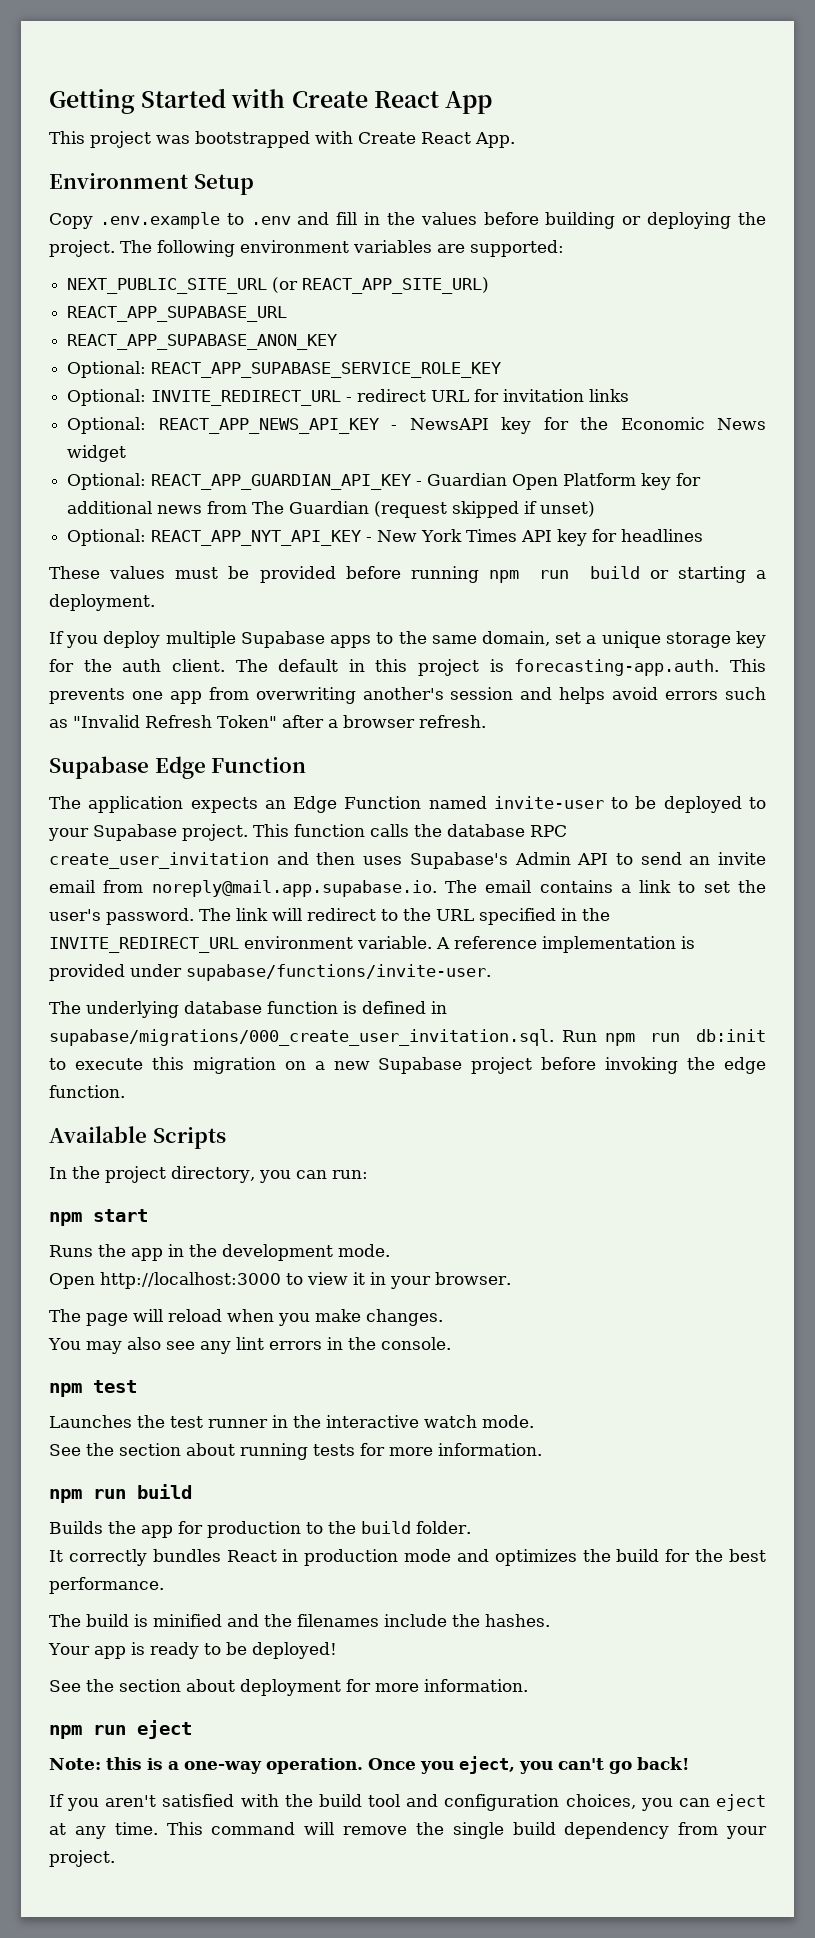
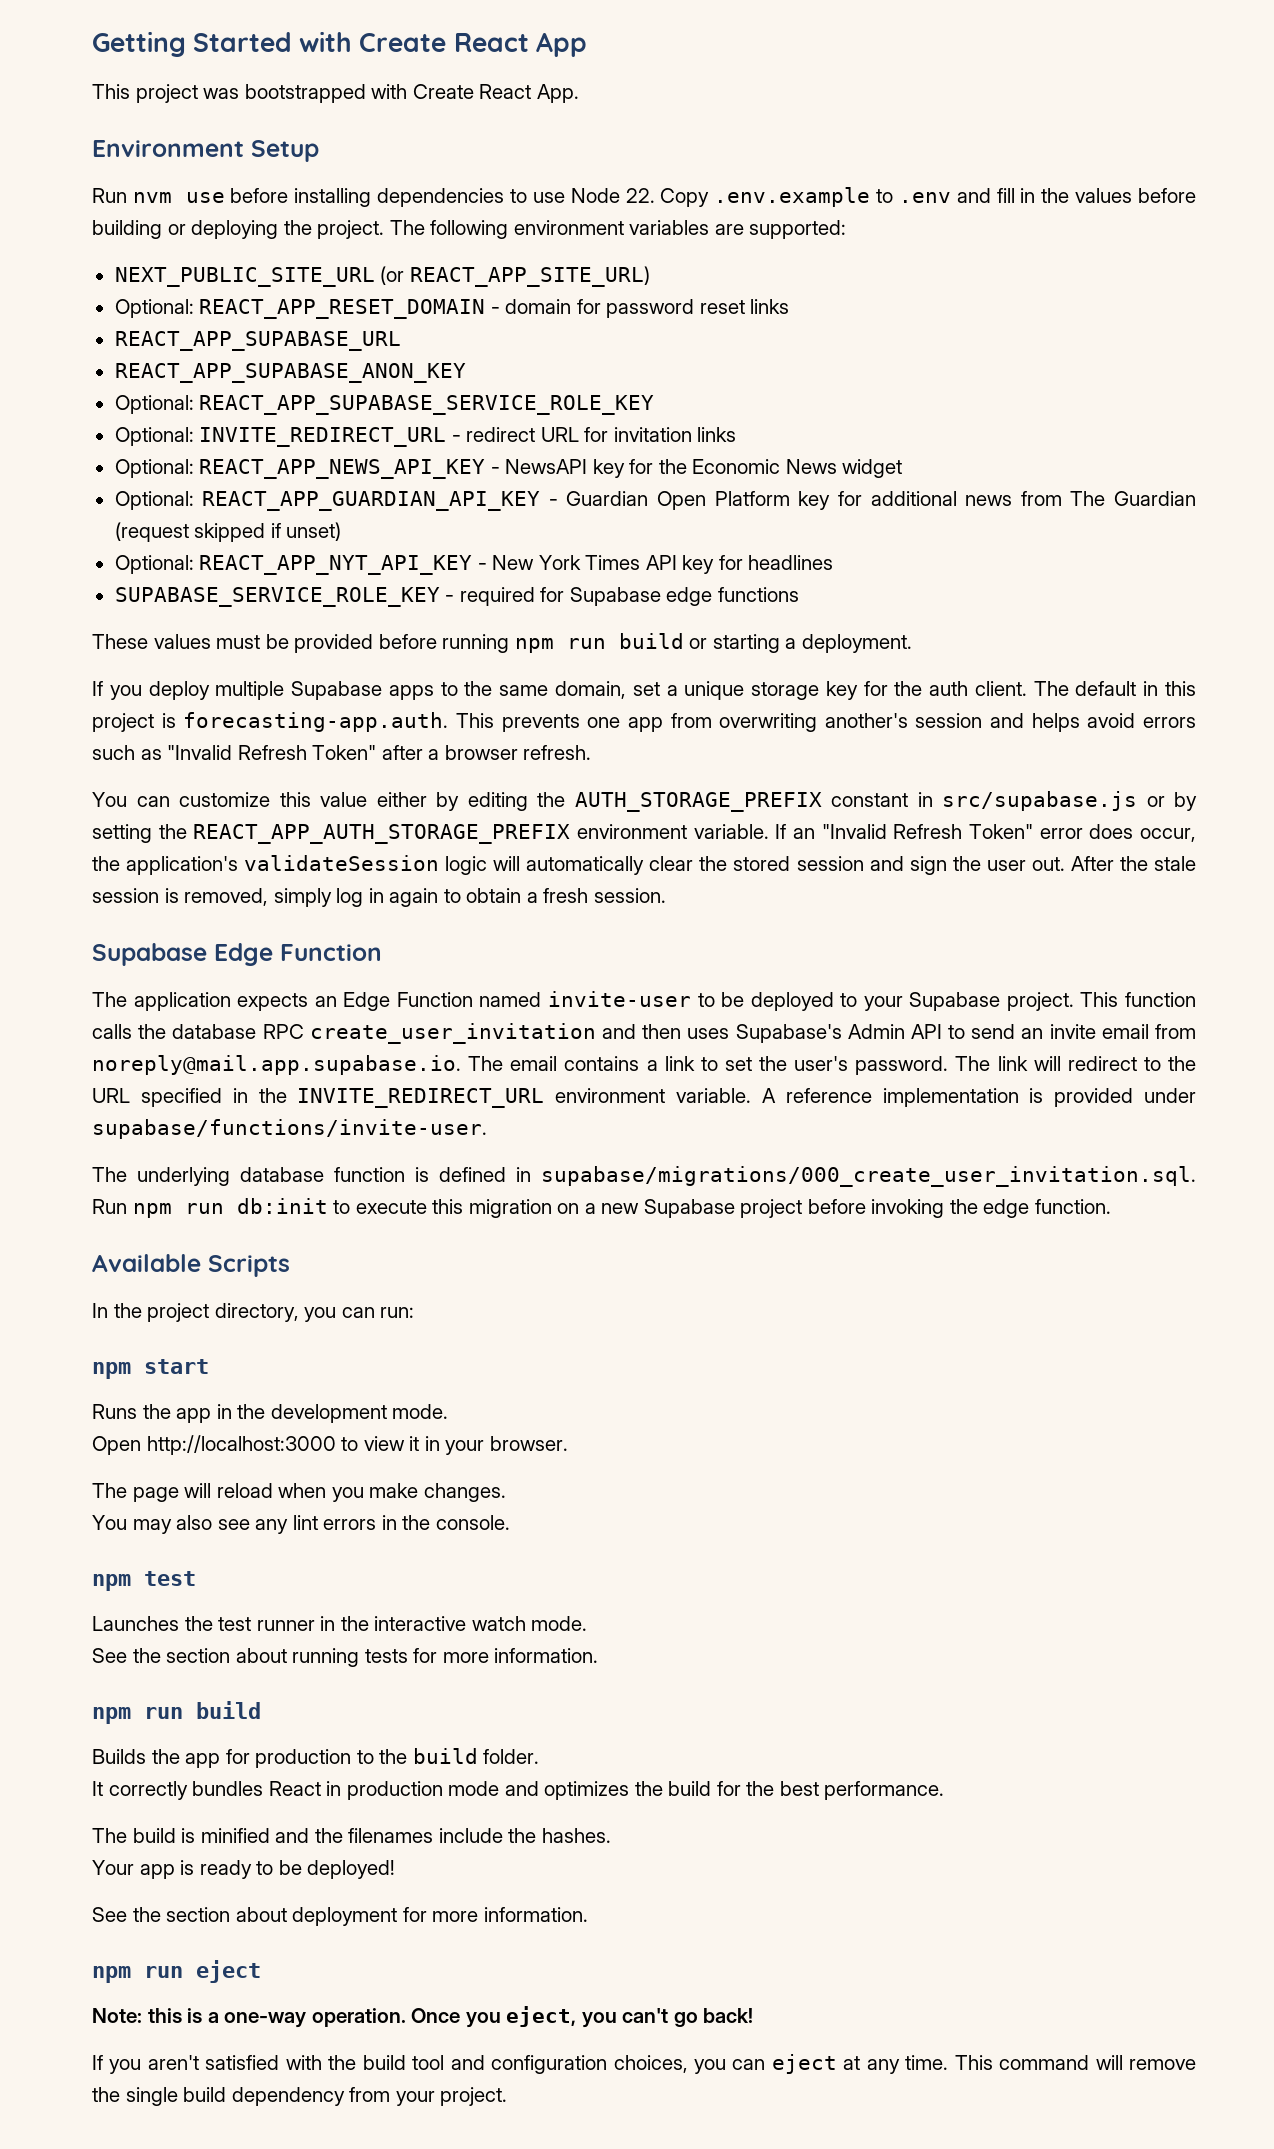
- Copy .env.example to .env and fill in the values before building or deploying the project.
+ Run nvm use before installing dependencies to use Node 22. Copy .env.example to .env and fill in the values before building or deploying the project.
+ Optional: REACT_APP_RESET_DOMAIN - domain for password reset links
+ SUPABASE_SERVICE_ROLE_KEY - required for Supabase edge functions
+ You can customize this value either by editing the AUTH_STORAGE_PREFIX constant in src/supabase.js or by setting the REACT_APP_AUTH_STORAGE_PREFIX environment variable. If an "Invalid Refresh Token" error does occur, the application's validateSession logic will automatically clear the stored session and sign the user out. After the stale session is removed, simply log in again to obtain a fresh session.

